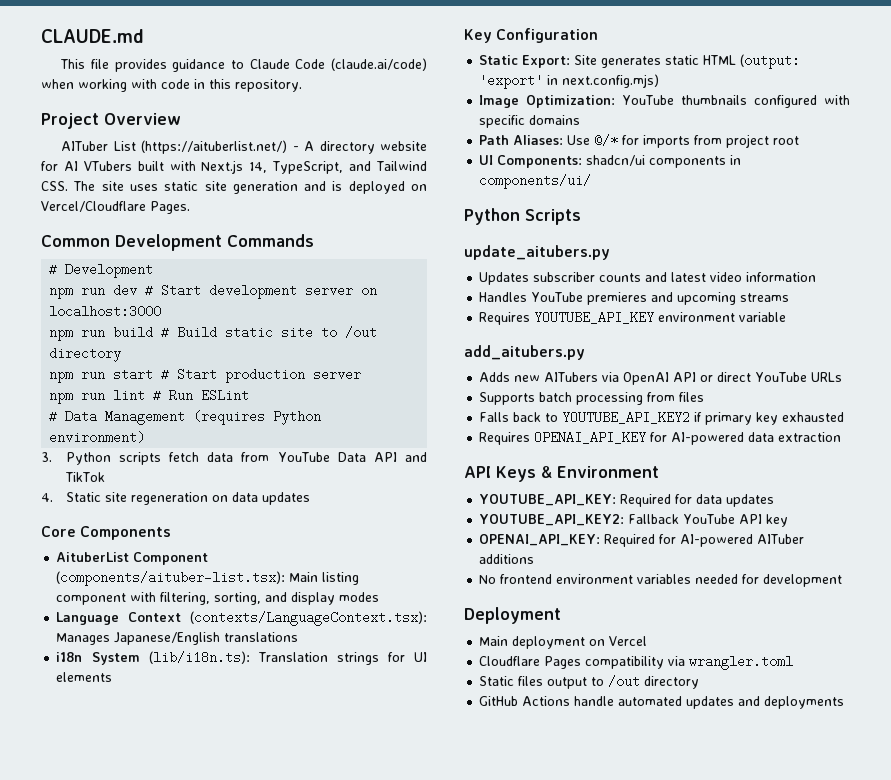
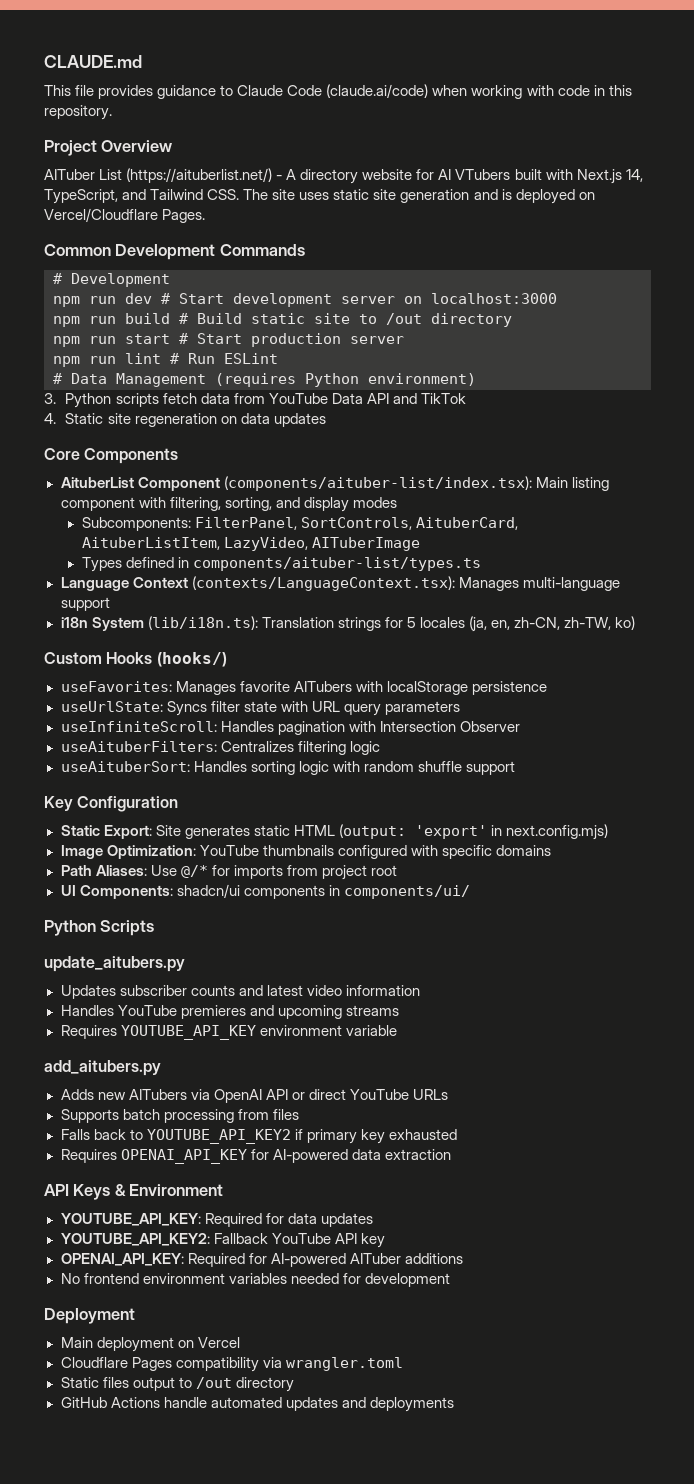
- AituberList Component (components/aituber-list.tsx): Main listing component with filtering, sorting, and display modes
+ AituberList Component (components/aituber-list/index.tsx): Main listing component with filtering, sorting, and display modes
+ Subcomponents: FilterPanel, SortControls, AituberCard, AituberListItem, LazyVideo, AITuberImage
+ Types defined in components/aituber-list/types.ts
- Language Context (contexts/LanguageContext.tsx): Manages Japanese/English translations
+ Language Context (contexts/LanguageContext.tsx): Manages multi-language support
- i18n System (lib/i18n.ts): Translation strings for UI elements
+ i18n System (lib/i18n.ts): Translation strings for 5 locales (ja, en, zh-CN, zh-TW, ko)
+ Custom Hooks (hooks/)
+ useFavorites: Manages favorite AITubers with localStorage persistence
+ useUrlState: Syncs filter state with URL query parameters
+ useInfiniteScroll: Handles pagination with Intersection Observer
+ useAituberFilters: Centralizes filtering logic
+ useAituberSort: Handles sorting logic with random shuffle support

